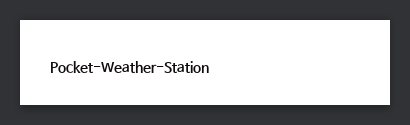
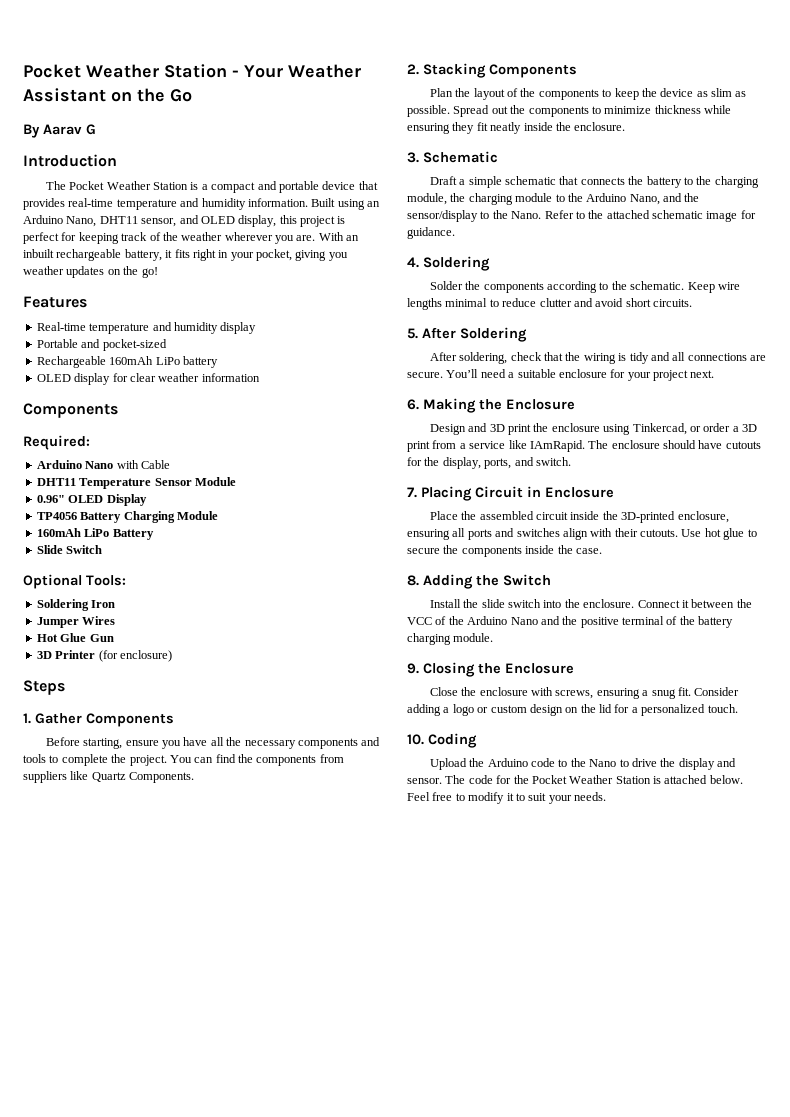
- Pocket-Weather-Station
+ Pocket Weather Station - Your Weather Assistant on the Go
+ By Aarav G
+ Introduction
+ The Pocket Weather Station is a compact and portable device that provides real-time temperature and humidity information. Built using an Arduino Nano, DHT11 sensor, and OLED display, this project is perfect for keeping track of the weather wherever you are. With an inbuilt rechargeable battery, it fits right in your pocket, giving you weather updates on the go!
+ Features
+ Real-time temperature and humidity display
+ Portable and pocket-sized
+ Rechargeable 160mAh LiPo battery
+ OLED display for clear weather information
+ Components
+ Required:
+ Arduino Nano with Cable
+ DHT11 Temperature Sensor Module
+ 0.96" OLED Display
+ TP4056 Battery Charging Module
+ 160mAh LiPo Battery
+ Slide Switch
+ Optional Tools:
+ Soldering Iron
+ Jumper Wires
+ Hot Glue Gun
+ 3D Printer (for enclosure)
+ Steps
+ 1. Gather Components
+ Before starting, ensure you have all the necessary components and tools to complete the project. You can find the components from suppliers like Quartz Components.
+ 2. Stacking Components
+ Plan the layout of the components to keep the device as slim as possible. Spread out the components to minimize thickness while ensuring they fit neatly inside the enclosure.
+ 3. Schematic
+ Draft a simple schematic that connects the battery to the charging module, the charging module to the Arduino Nano, and the sensor/display to the Nano. Refer to the attached schematic image for guidance.
+ 4. Soldering
+ Solder the components according to the schematic. Keep wire lengths minimal to reduce clutter and avoid short circuits.
+ 5. After Soldering
+ After soldering, check that the wiring is tidy and all connections are secure. You’ll need a suitable enclosure for your project next.
+ 6. Making the Enclosure
+ Design and 3D print the enclosure using Tinkercad, or order a 3D print from a service like IAmRapid. The enclosure should have cutouts for the display, ports, and switch.
+ 7. Placing Circuit in Enclosure
+ Place the assembled circuit inside the 3D-printed enclosure, ensuring all ports and switches align with their cutouts. Use hot glue to secure the components inside the case.
+ 8. Adding the Switch
+ Install the slide switch into the enclosure. Connect it between the VCC of the Arduino Nano and the positive terminal of the battery charging module.
+ 9. Closing the Enclosure
+ Close the enclosure with screws, ensuring a snug fit. Consider adding a logo or custom design on the lid for a personalized touch.
+ 10. Coding
+ Upload the Arduino code to the Nano to drive the display and sensor. The code for the Pocket Weather Station is attached below. Feel free to modify it to suit your needs.

